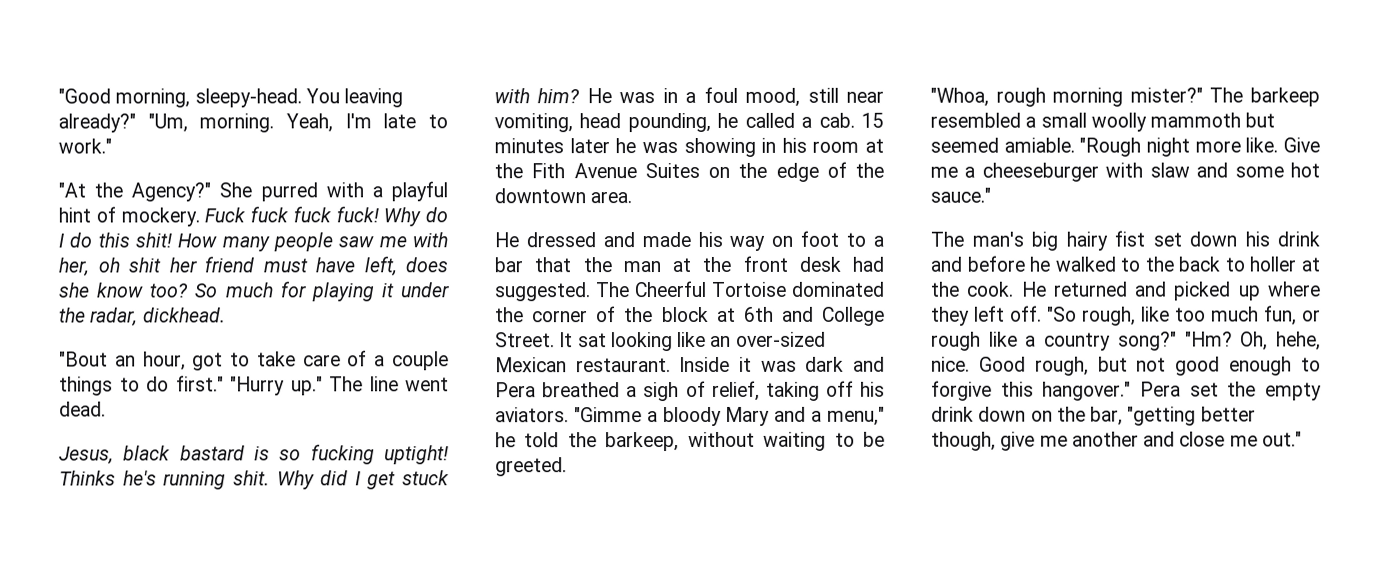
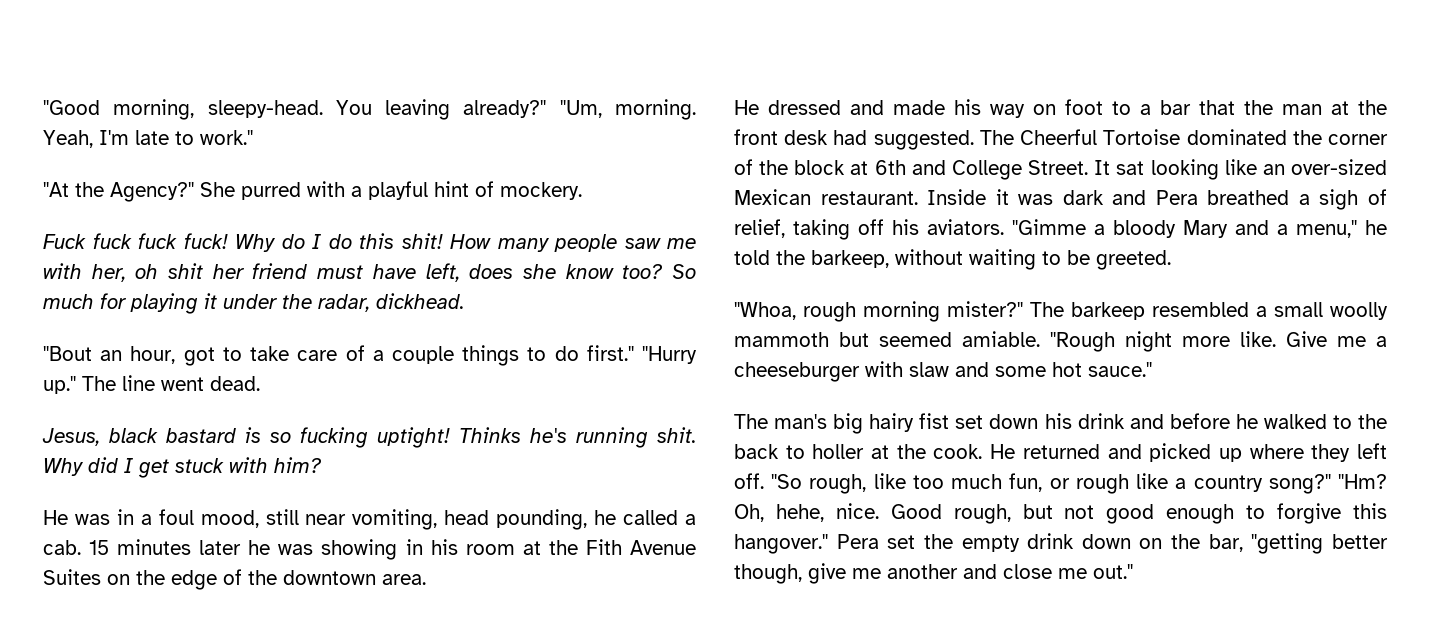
- She purred with a playful hint of mockery. Fuck fuck fuck fuck!
+ She purred with a playful hint of mockery.
+ Fuck fuck fuck fuck!
- Why did I get stuck with him? He was in a foul mood, still near vomiting, head pounding, he called a cab.
+ Why did I get stuck with him?
+ He was in a foul mood, still near vomiting, head pounding, he called a cab.

